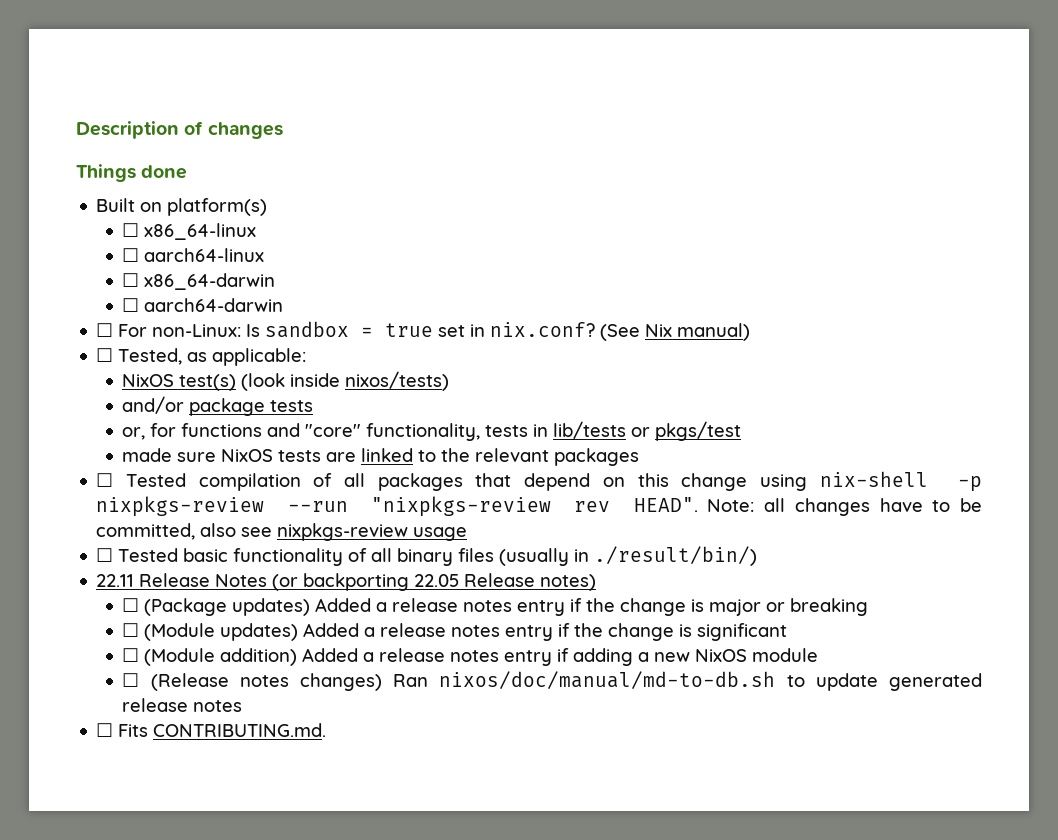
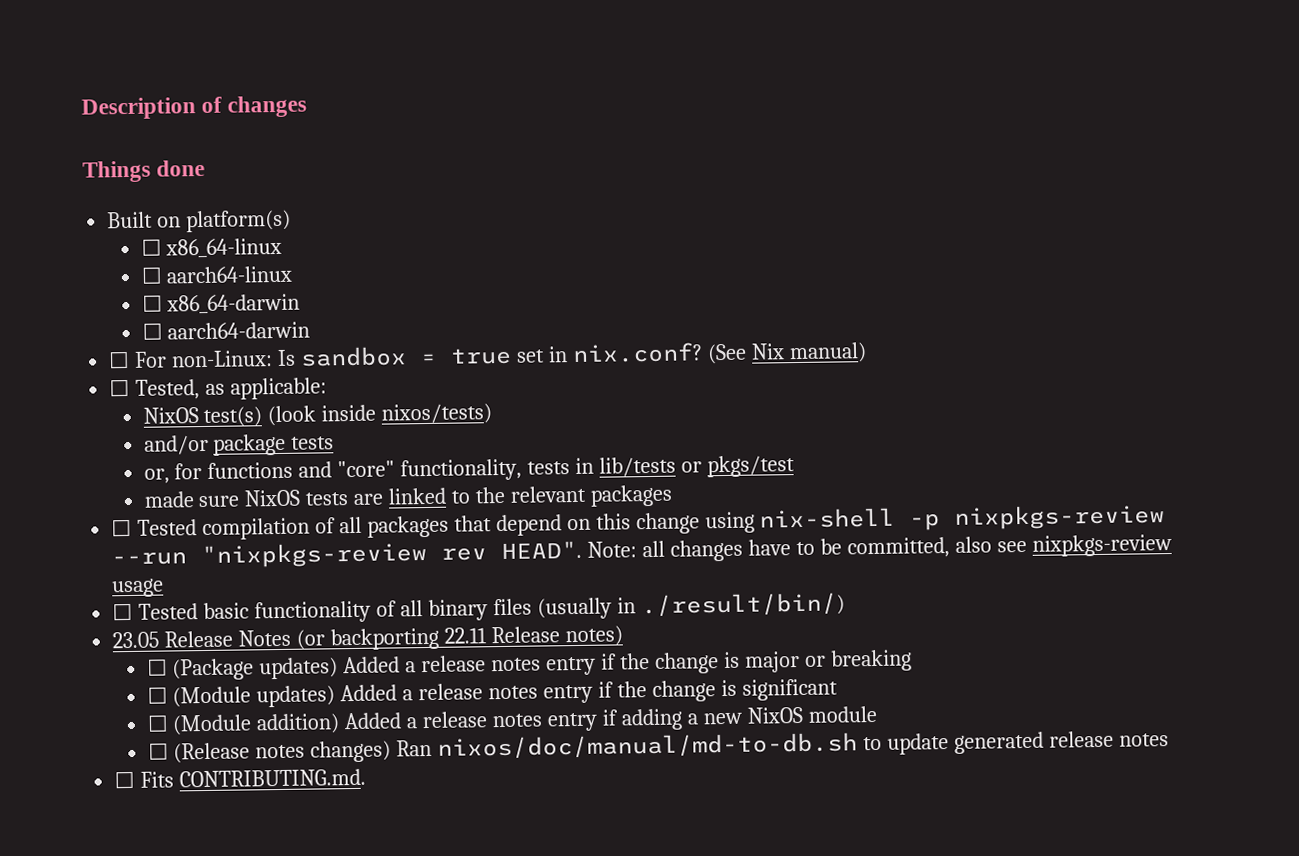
- 22.11 Release Notes (or backporting 22.05 Release notes)
+ 23.05 Release Notes (or backporting 22.11 Release notes)

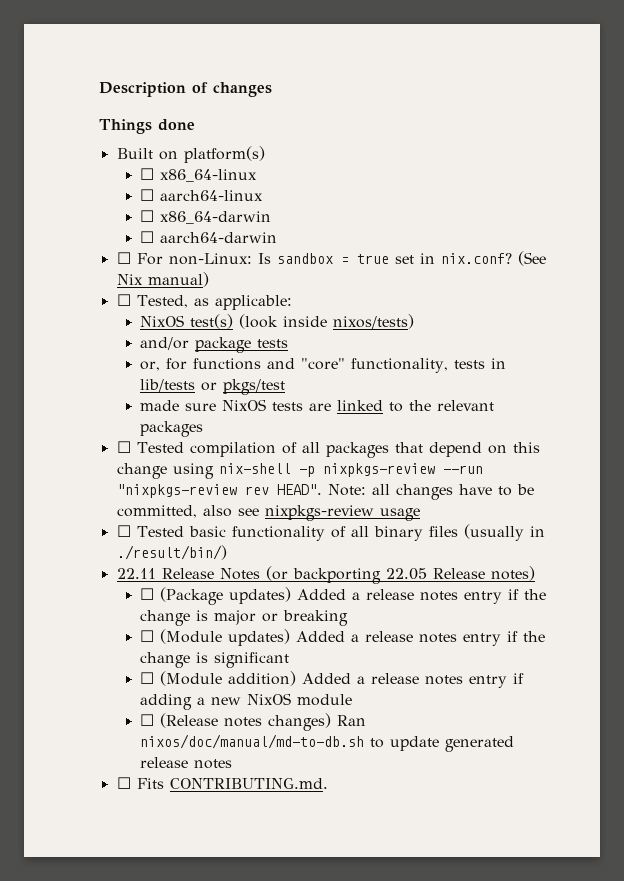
- 23.05 Release Notes (or backporting 22.11 Release notes)
+ 22.11 Release Notes (or backporting 22.05 Release notes)

